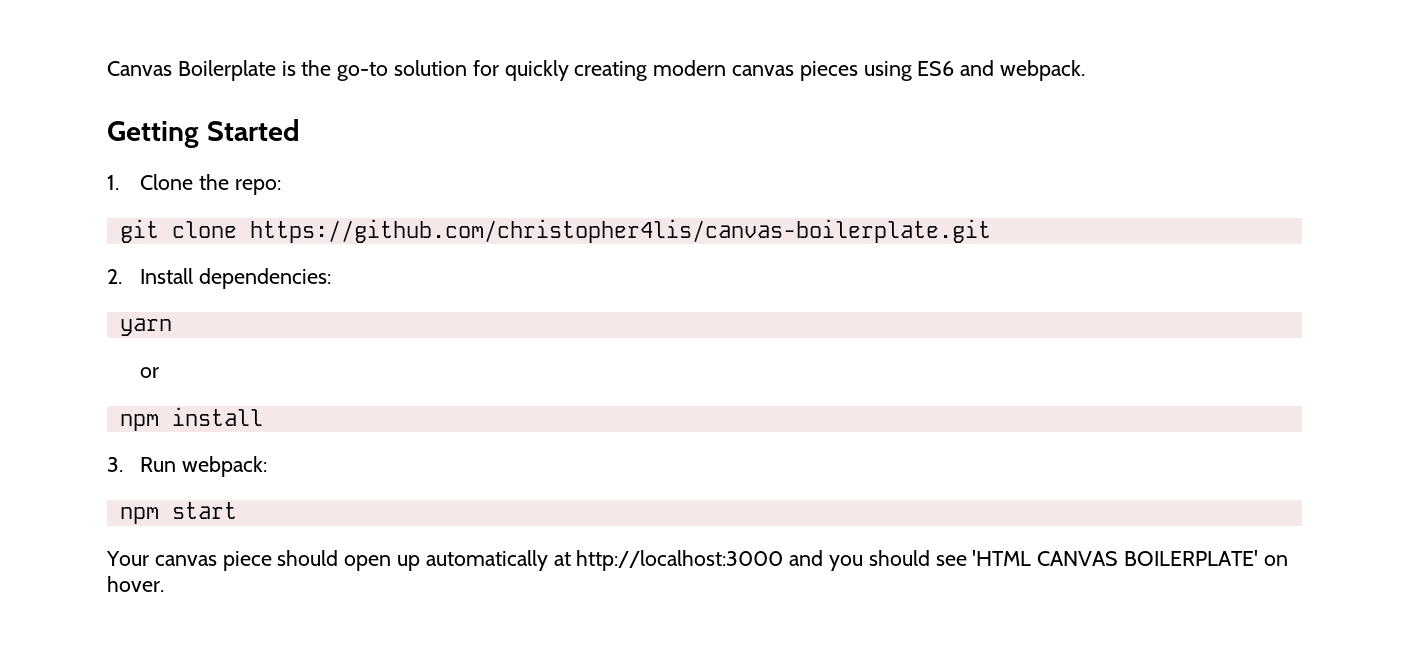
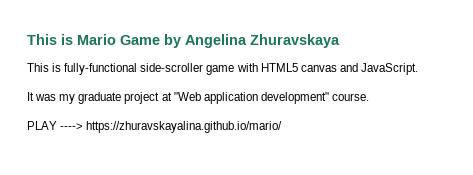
- Canvas Boilerplate is the go-to solution for quickly creating modern canvas pieces using ES6 and webpack.
- Getting Started
- 1. Clone the repo:
- git clone https://github.com/christopher4lis/canvas-boilerplate.git
- 2. Install dependencies:
- yarn
- or
- npm install
- 3. Run webpack:
- npm start
- Your canvas piece should open up automatically at http://localhost:3000 and you should see 'HTML CANVAS BOILERPLATE' on hover.
+ This is Mario Game by Angelina Zhuravskaya
+ This is fully-functional side-scroller game with HTML5 canvas and JavaScript.
+ It was my graduate project at "Web application development" course.
+ PLAY ----> https://zhuravskayalina.github.io/mario/

